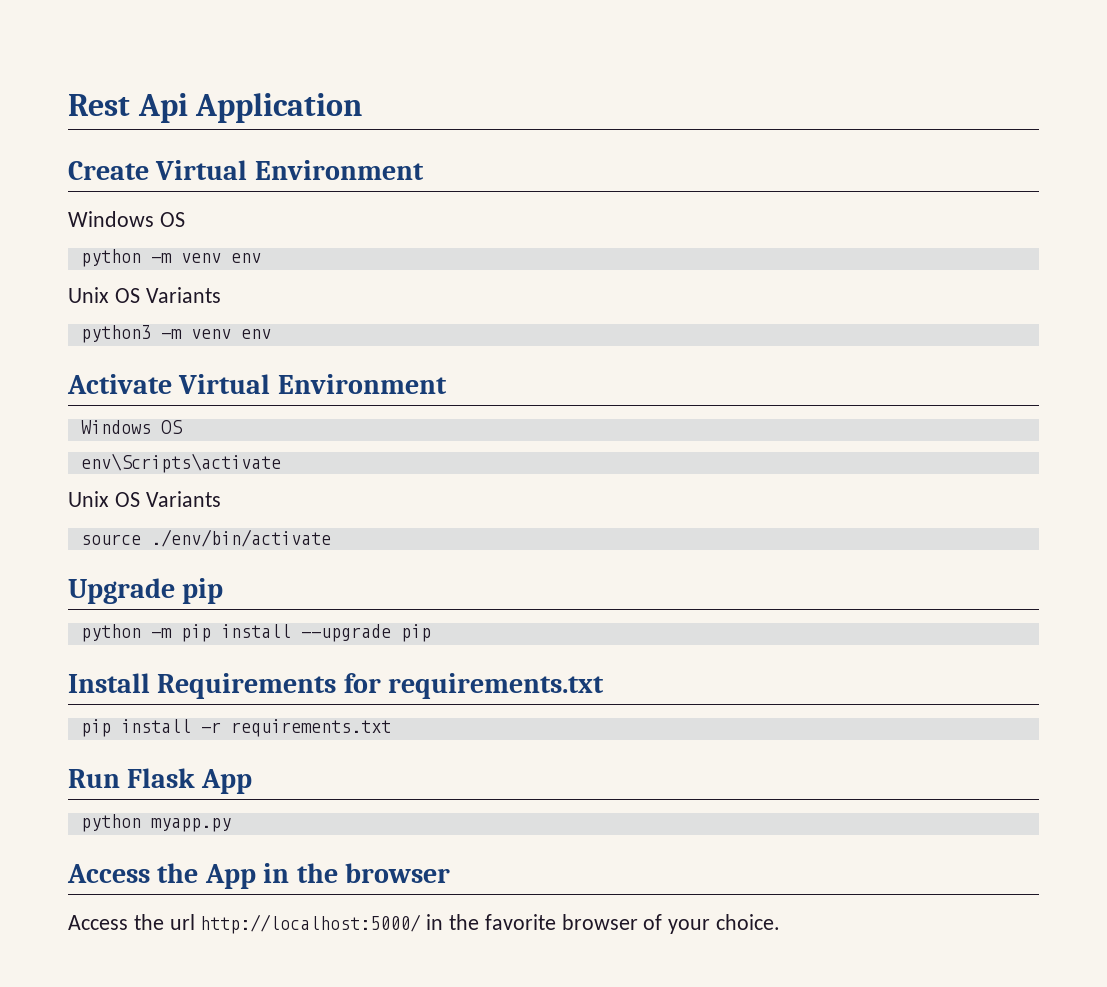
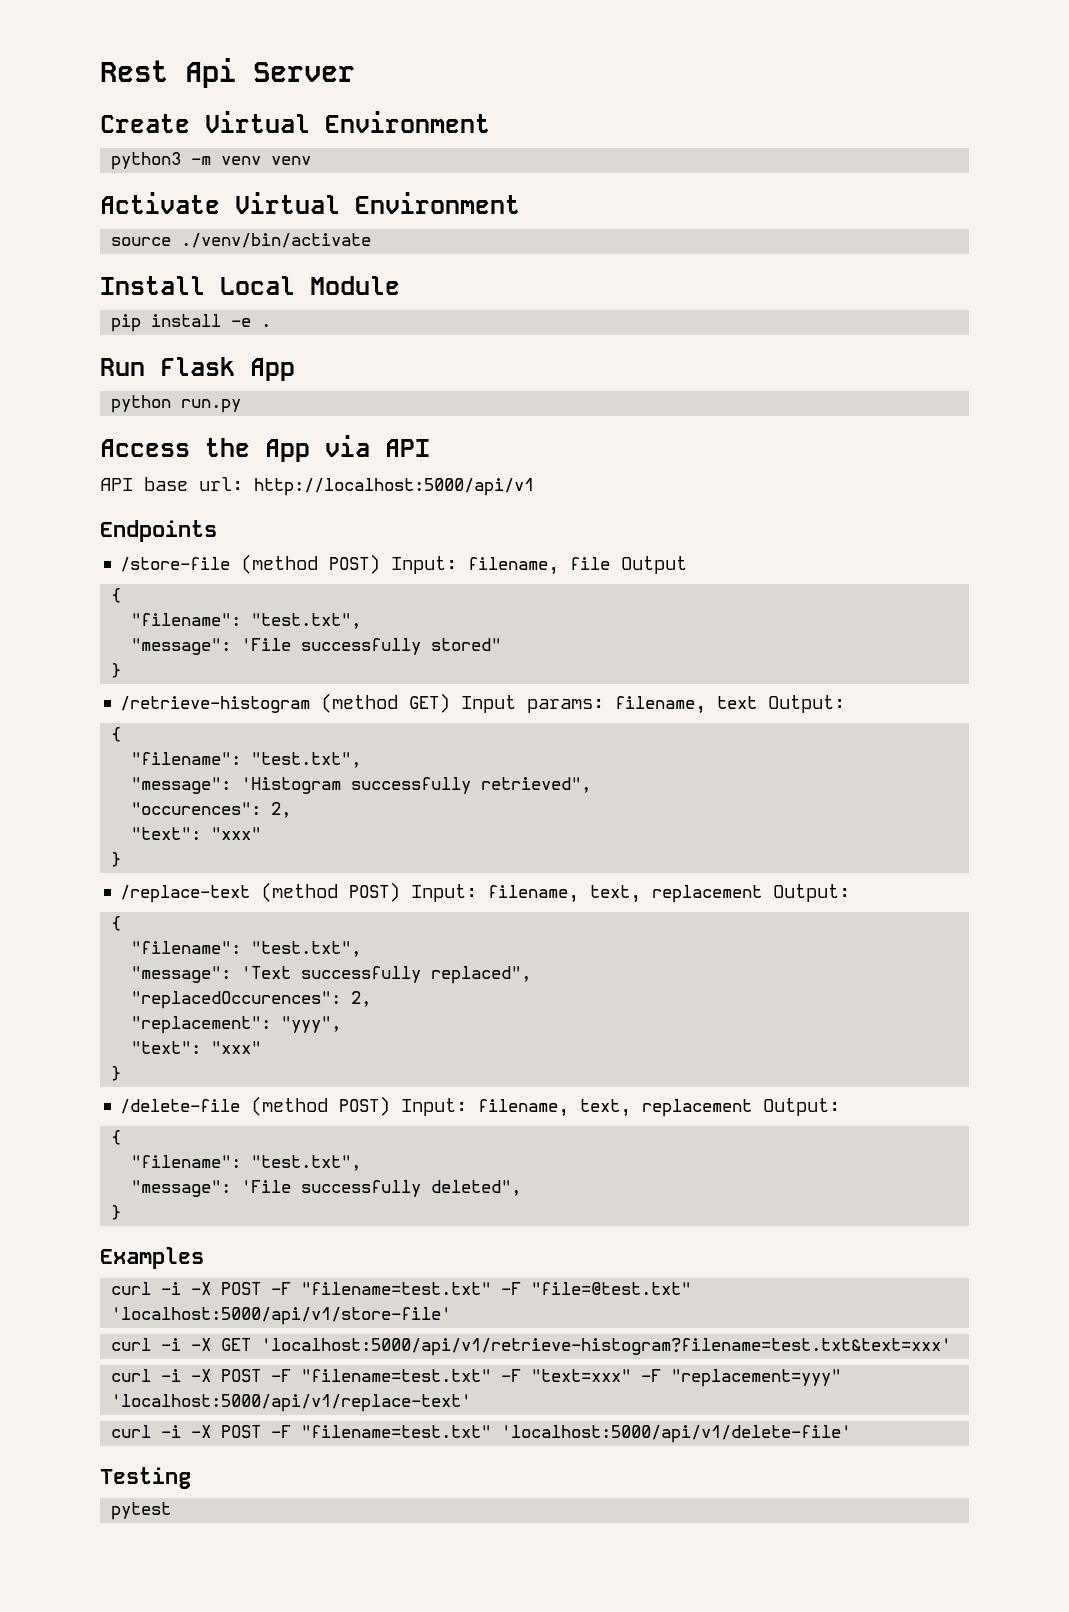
- Rest Api Application
+ Rest Api Server
  Create Virtual Environment
- Windows OS
- python -m venv env
- Unix OS Variants
- python3 -m venv env
+ python3 -m venv venv
  Activate Virtual Environment
- Windows OS
- env\Scripts\activate
- Unix OS Variants
- source ./env/bin/activate
- Upgrade pip
- python -m pip install --upgrade pip
- Install Requirements for requirements.txt
- pip install -r requirements.txt
+ source ./venv/bin/activate
+ Install Local Module
+ pip install -e .
- python myapp.py
+ python run.py
- Access the App in the browser
- Access the url http://localhost:5000/ in the favorite browser of your choice.
+ Access the App via API
+ API base url: http://localhost:5000/api/v1
+ Endpoints
+ /store-file (method POST) Input: filename, file Output
+ {
+ "filename": "test.txt",
+ "message": 'File successfully stored"
+ }
+ /retrieve-histogram (method GET) Input params: filename, text Output:
+ {
+ "filename": "test.txt",
+ "message": 'Histogram successfully retrieved",
+ "occurences": 2,
+ "text": "xxx"
+ }
+ /replace-text (method POST) Input: filename, text, replacement Output:
+ {
+ "filename": "test.txt",
+ "message": 'Text successfully replaced",
+ "replacedOccurences": 2,
+ "replacement": "yyy",
+ "text": "xxx"
+ }
+ /delete-file (method POST) Input: filename, text, replacement Output:
+ {
+ "filename": "test.txt",
+ "message": 'File successfully deleted",
+ }
+ Examples
+ curl -i -X POST -F "filename=test.txt" -F "file=@test.txt" 'localhost:5000/api/v1/store-file'
+ curl -i -X GET 'localhost:5000/api/v1/retrieve-histogram?filename=test.txt&text=xxx'
+ curl -i -X POST -F "filename=test.txt" -F "text=xxx" -F "replacement=yyy" 'localhost:5000/api/v1/replace-text'
+ curl -i -X POST -F "filename=test.txt" 'localhost:5000/api/v1/delete-file'
+ Testing
+ pytest

